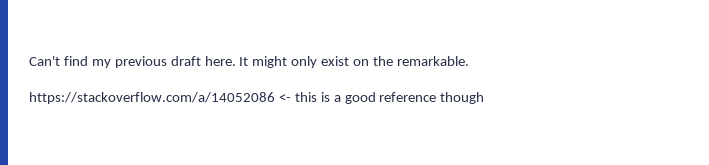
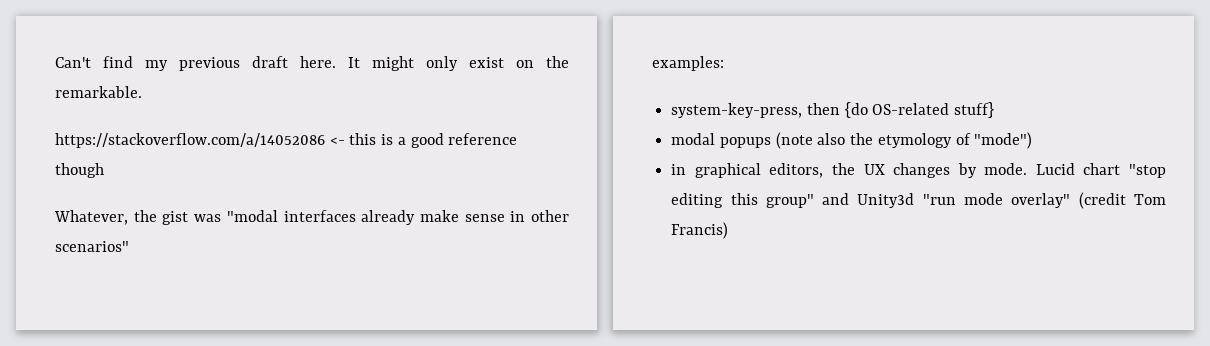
+ Whatever, the gist was "modal interfaces already make sense in other scenarios"
+ examples:
+ system-key-press, then {do OS-related stuff}
+ modal popups (note also the etymology of "mode")
+ in graphical editors, the UX changes by mode. Lucid chart "stop editing this group" and Unity3d "run mode overlay" (credit Tom Francis)

